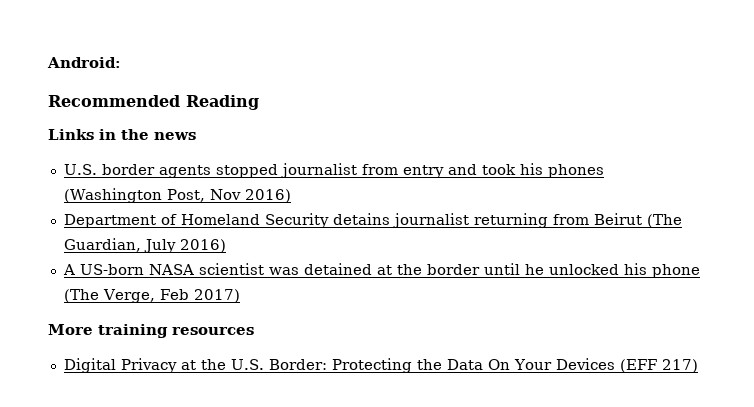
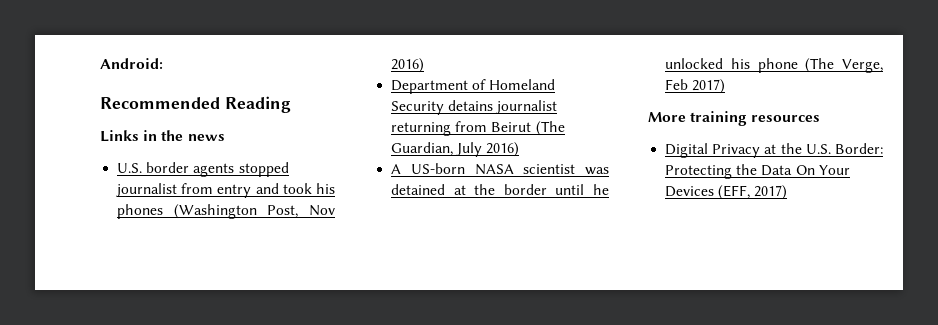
- Digital Privacy at the U.S. Border: Protecting the Data On Your Devices (EFF 217)
+ Digital Privacy at the U.S. Border: Protecting the Data On Your Devices (EFF, 2017)

